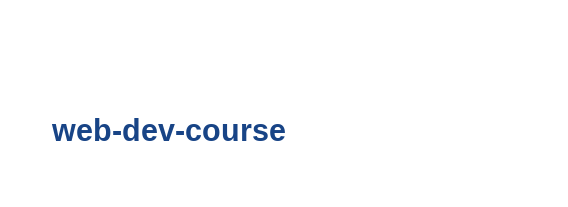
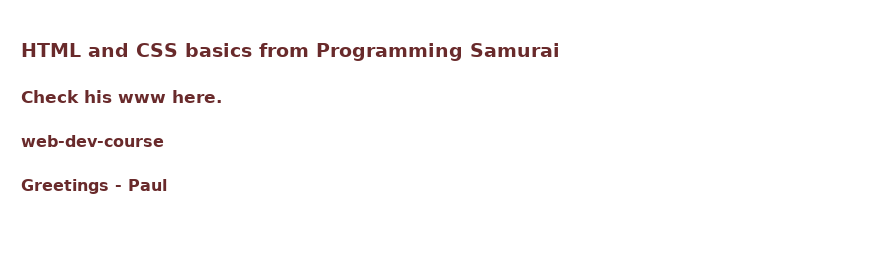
+ HTML and CSS basics from Programming Samurai
+ Check his www here.
  web-dev-course
+ Greetings - Paul

